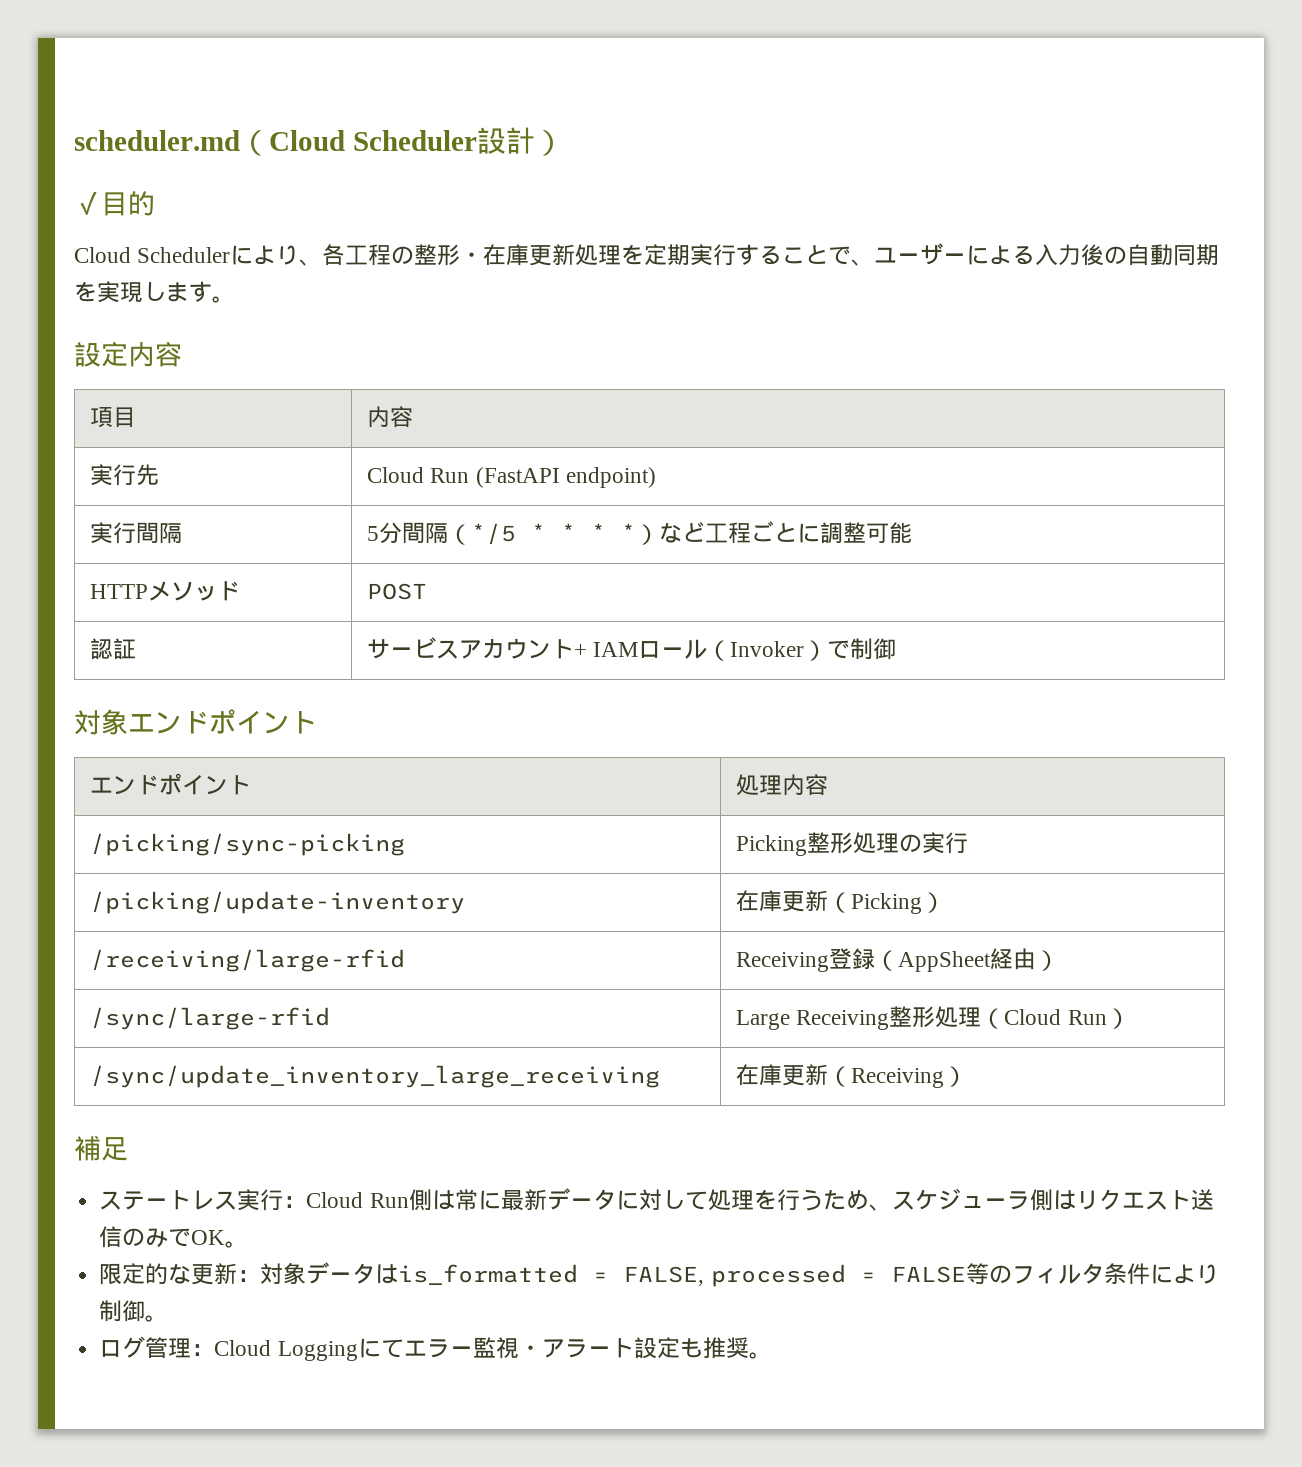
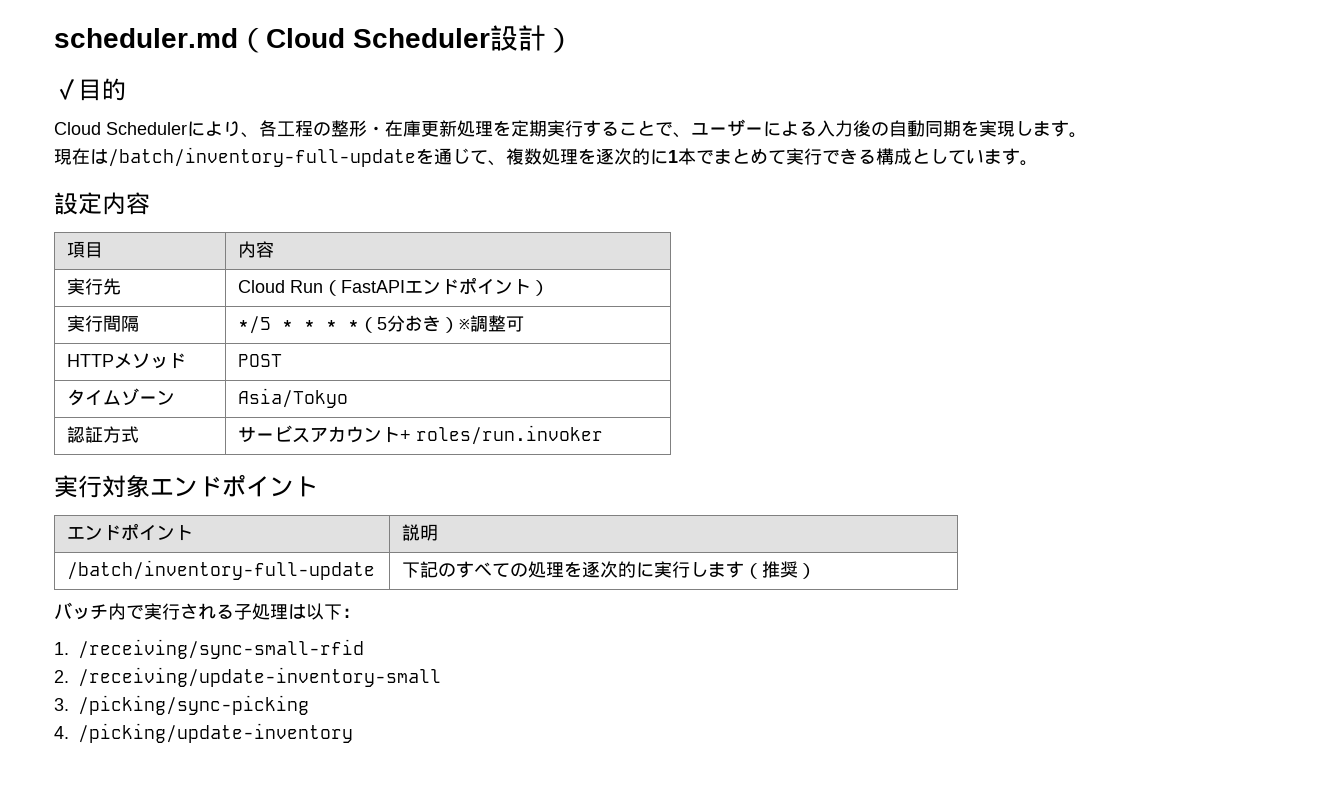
+ 現在は/batch/inventory-full-updateを通じて、複数処理を逐次的に1本でまとめて実行できる構成としています。
- 実行先 | Cloud Run (FastAPI endpoint)
+ 実行先 | Cloud Run（FastAPIエンドポイント）
- 実行間隔 | 5分間隔（*/5 * * * *）など工程ごとに調整可能
+ 実行間隔 | */5 * * * *（5分おき）※調整可
+ タイムゾーン | Asia/Tokyo
- 認証 | サービスアカウント+ IAMロール（Invoker）で制御
- 対象エンドポイント
+ 認証方式 | サービスアカウント+ roles/run.invoker
+ 実行対象エンドポイント
- エンドポイント | 処理内容
- /picking/sync-picking | Picking整形処理の実行
- /picking/update-inventory | 在庫更新（Picking）
- /receiving/large-rfid | Receiving登録（AppSheet経由）
- /sync/large-rfid | Large Receiving整形処理（Cloud Run）
- /sync/update_inventory_large_receiving | 在庫更新（Receiving）
- 補足
- ステートレス実行：Cloud Run側は常に最新データに対して処理を行うため、スケジューラ側はリクエスト送信のみでOK。
- 限定的な更新：対象データはis_formatted = FALSE, processed = FALSE等のフィルタ条件により制御。
- ログ管理：Cloud Loggingにてエラー監視・アラート設定も推奨。
+ エンドポイント | 説明
+ /batch/inventory-full-update | 下記のすべての処理を逐次的に実行します（推奨）
+ バッチ内で実行される子処理は以下：
+ 1. /receiving/sync-small-rfid
+ 2. /receiving/update-inventory-small
+ 3. /picking/sync-picking
+ 4. /picking/update-inventory

